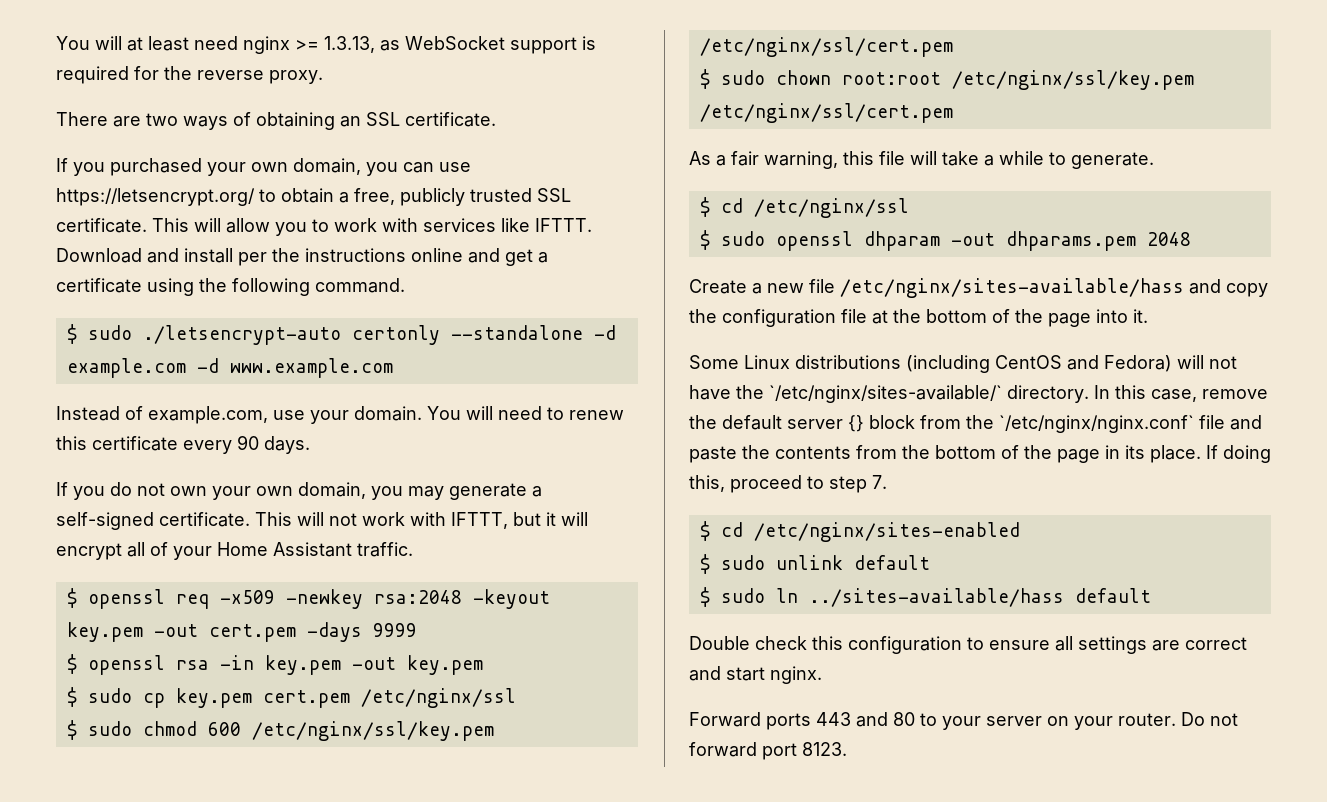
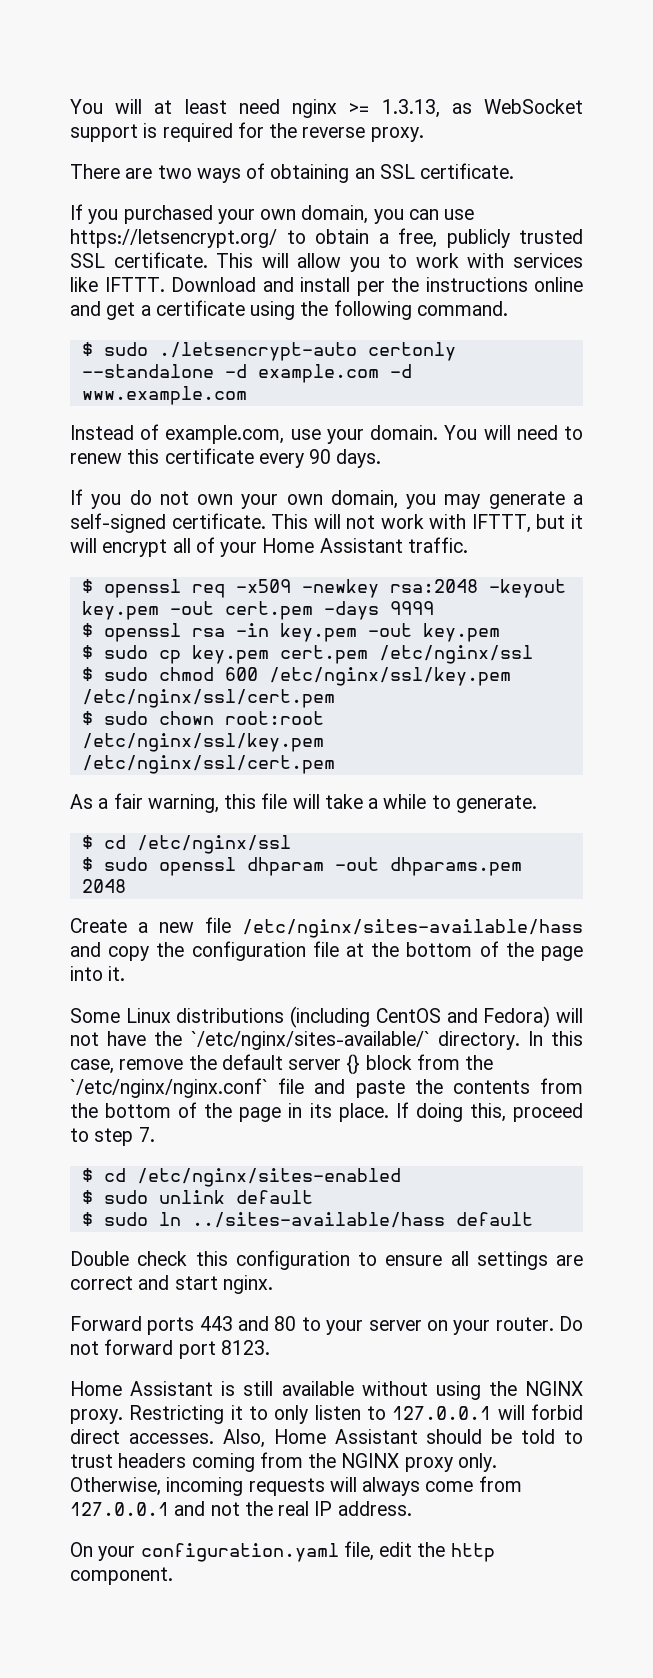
+ Home Assistant is still available without using the NGINX proxy. Restricting it to only listen to 127.0.0.1 will forbid direct accesses. Also, Home Assistant should be told to trust headers coming from the NGINX proxy only. Otherwise, incoming requests will always come from 127.0.0.1 and not the real IP address.
+ On your configuration.yaml file, edit the http component.

